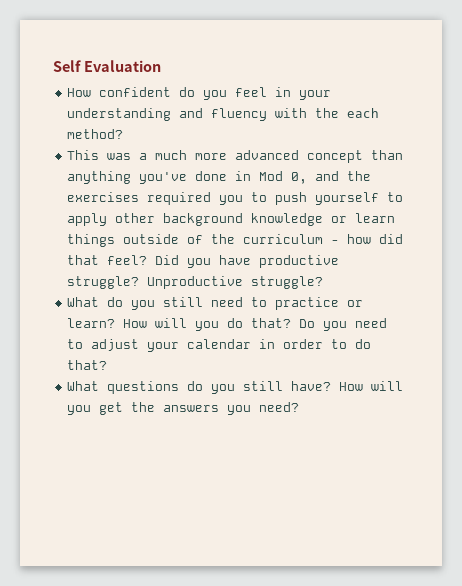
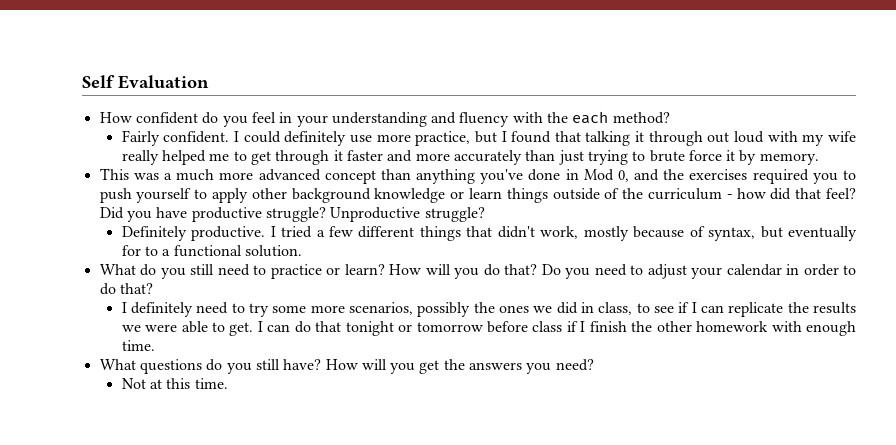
+ Fairly confident. I could definitely use more practice, but I found that talking it through out loud with my wife really helped me to get through it faster and more accurately than just trying to brute force it by memory.
+ Definitely productive. I tried a few different things that didn't work, mostly because of syntax, but eventually for to a functional solution.
+ I definitely need to try some more scenarios, possibly the ones we did in class, to see if I can replicate the results we were able to get. I can do that tonight or tomorrow before class if I finish the other homework with enough time.
+ Not at this time.

